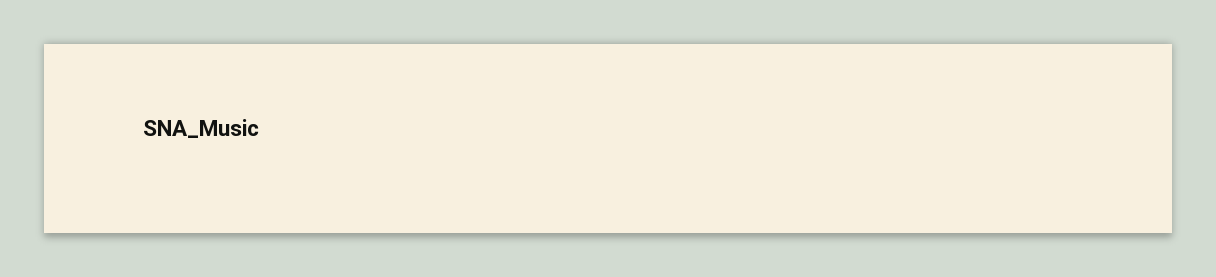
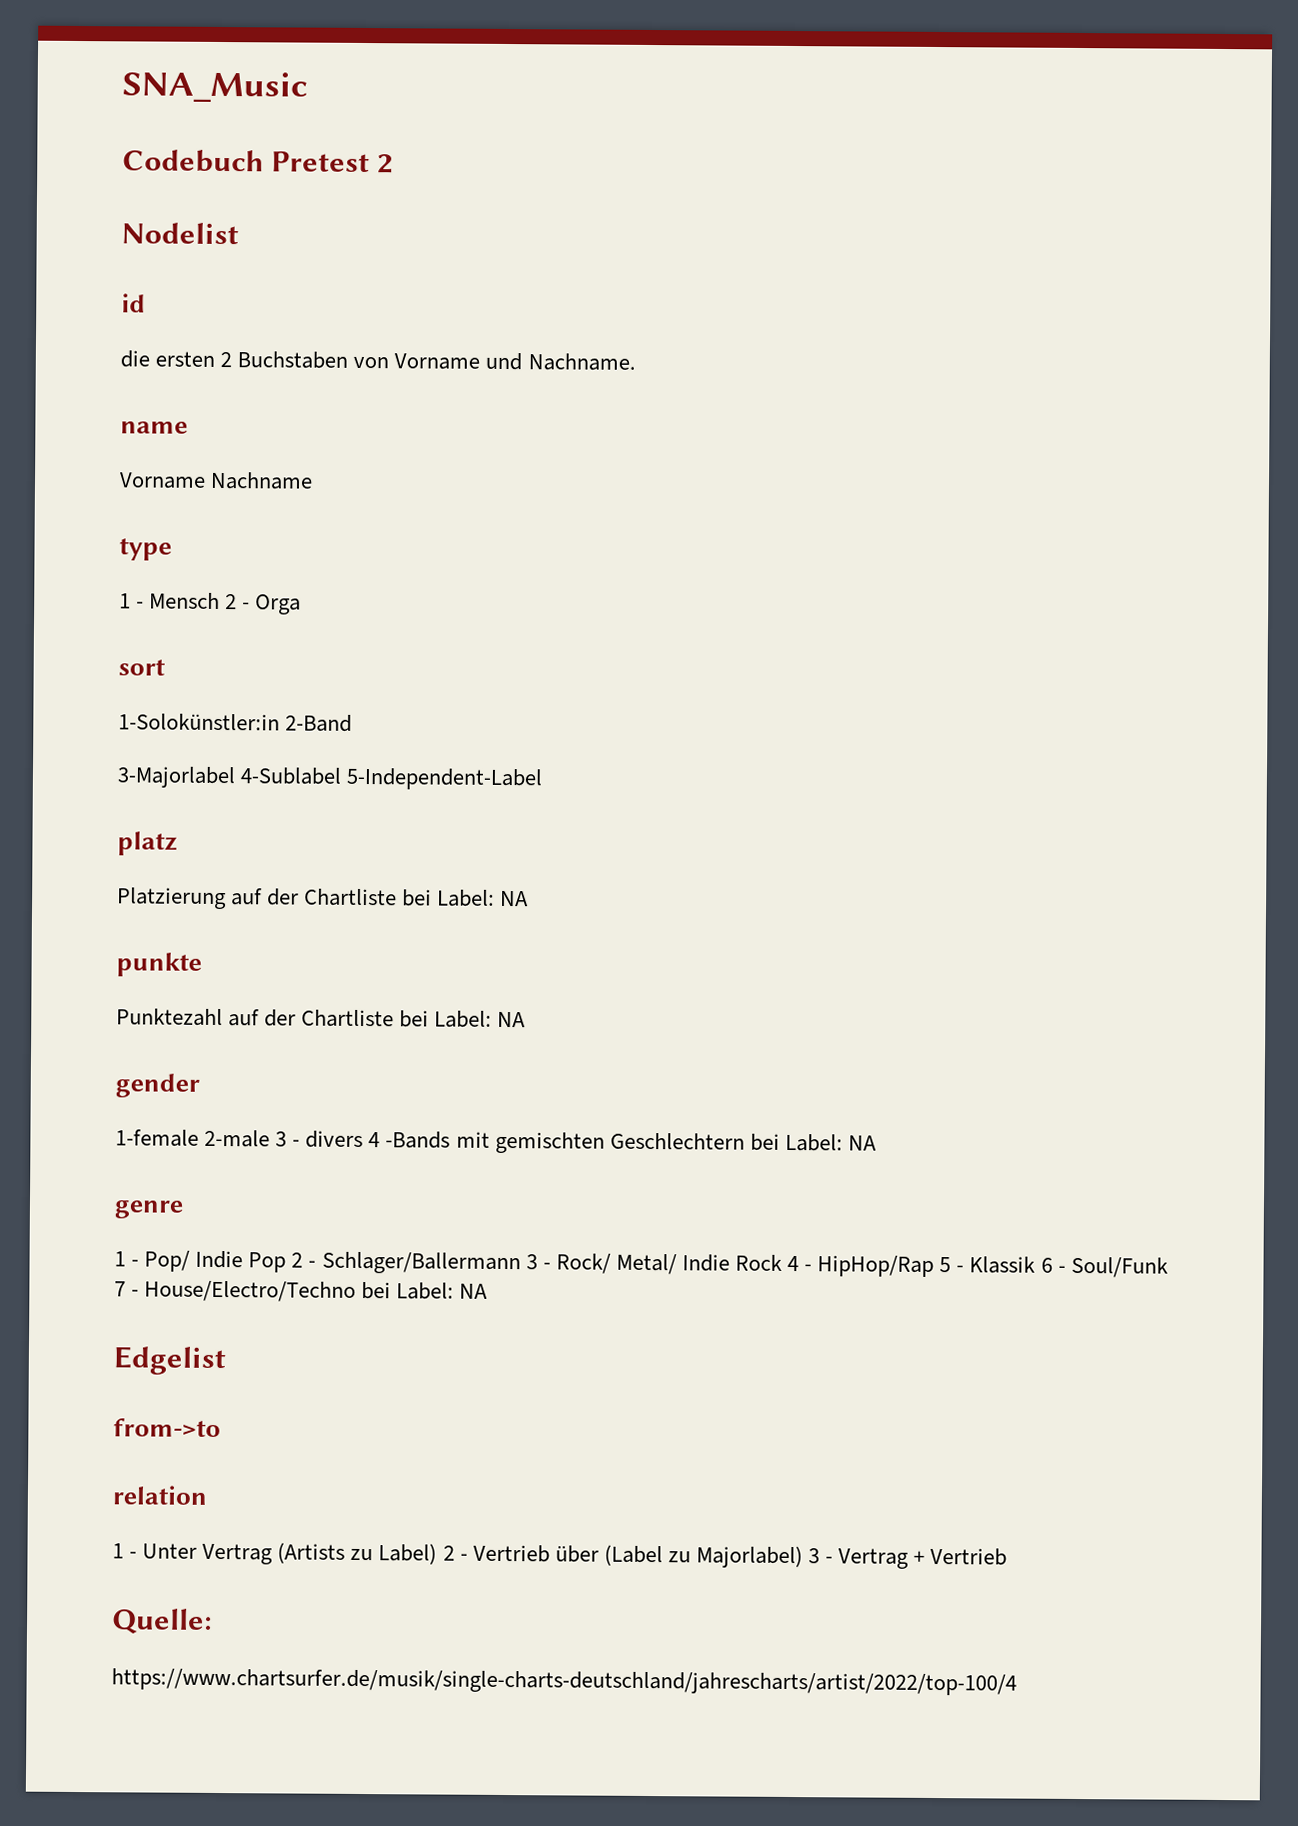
+ Codebuch Pretest 2
+ Nodelist
+ id
+ die ersten 2 Buchstaben von Vorname und Nachname.
+ name
+ Vorname Nachname
+ type
+ 1 - Mensch 2 - Orga
+ sort
+ 1-Solokünstler:in 2-Band
+ 3-Majorlabel 4-Sublabel 5-Independent-Label
+ platz
+ Platzierung auf der Chartliste bei Label: NA
+ punkte
+ Punktezahl auf der Chartliste bei Label: NA
+ gender
+ 1-female 2-male 3 - divers 4 -Bands mit gemischten Geschlechtern bei Label: NA
+ genre
+ 1 - Pop/ Indie Pop 2 - Schlager/Ballermann 3 - Rock/ Metal/ Indie Rock 4 - HipHop/Rap 5 - Klassik 6 - Soul/Funk 7 - House/Electro/Techno bei Label: NA
+ Edgelist
+ from->to
+ relation
+ 1 - Unter Vertrag (Artists zu Label) 2 - Vertrieb über (Label zu Majorlabel) 3 - Vertrag + Vertrieb
+ Quelle:
+ https://www.chartsurfer.de/musik/single-charts-deutschland/jahrescharts/artist/2022/top-100/4

